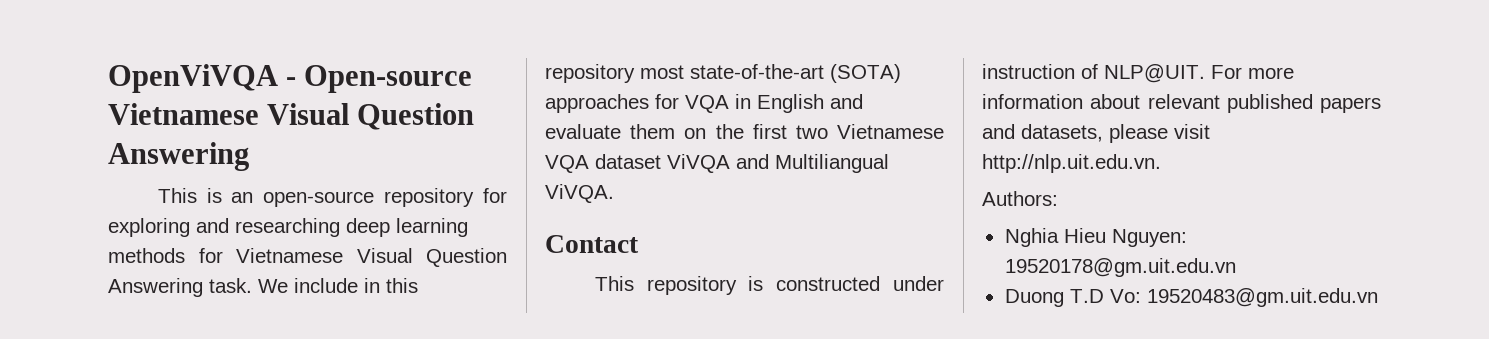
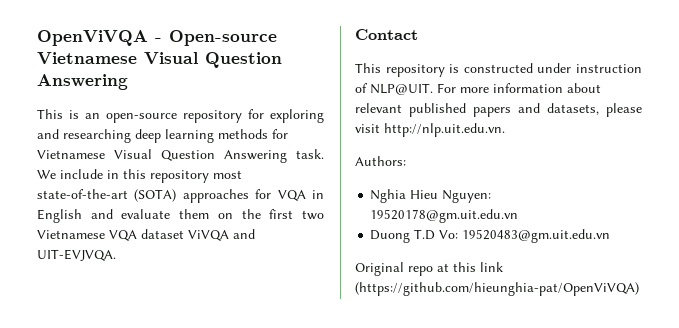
- We include in this repository most state-of-the-art (SOTA) approaches for VQA in English and evaluate them on the first two Vietnamese VQA dataset ViVQA and Multiliangual ViVQA.
+ We include in this repository most state-of-the-art (SOTA) approaches for VQA in English and evaluate them on the first two Vietnamese VQA dataset ViVQA and UIT-EVJVQA.
+ Original repo at this link (https://github.com/hieunghia-pat/OpenViVQA)

